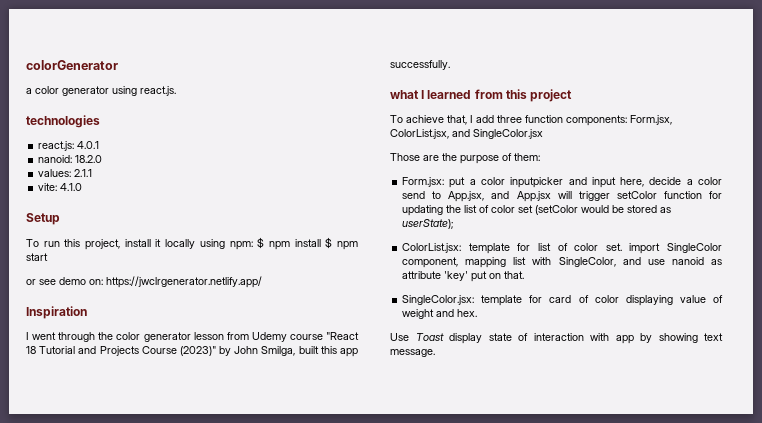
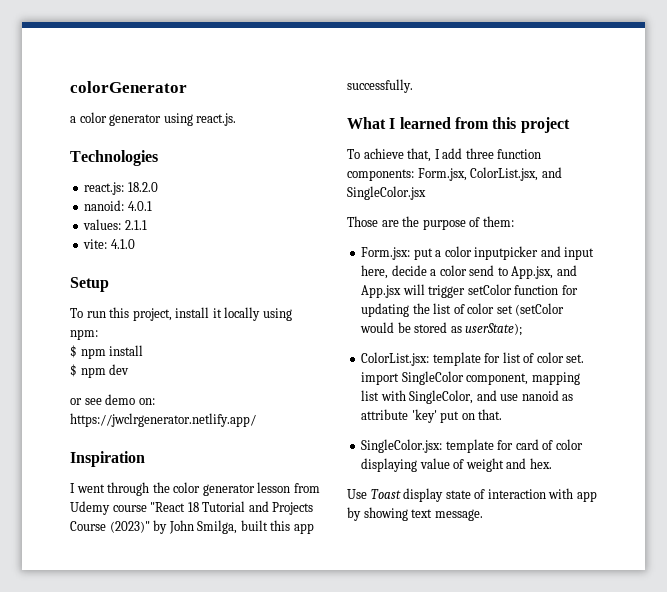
- technologies
+ Technologies
- react.js: 4.0.1
+ react.js: 18.2.0
- nanoid: 18.2.0
+ nanoid: 4.0.1
- To run this project, install it locally using npm: $ npm install $ npm start
+ To run this project, install it locally using npm:
+ $ npm install
+ $ npm dev
- what I learned from this project
+ What I learned from this project

